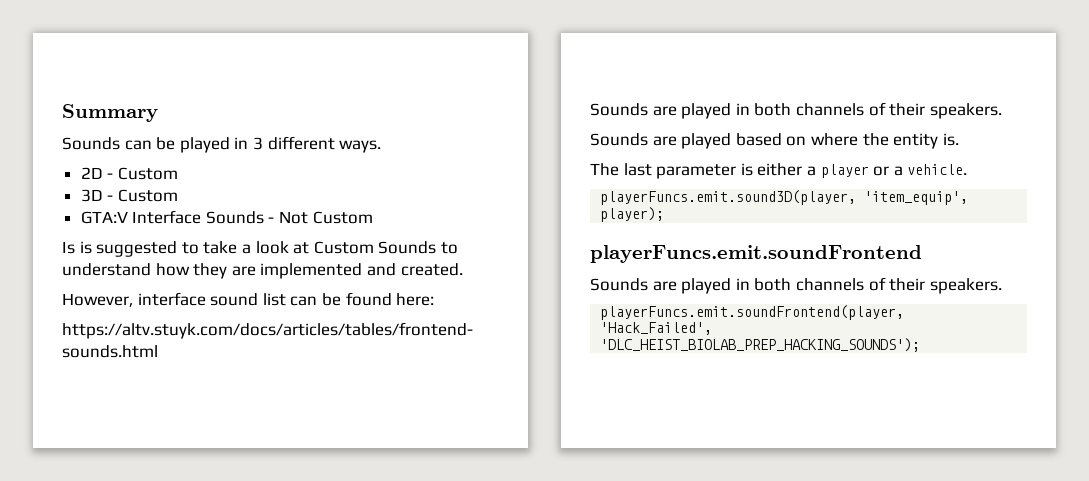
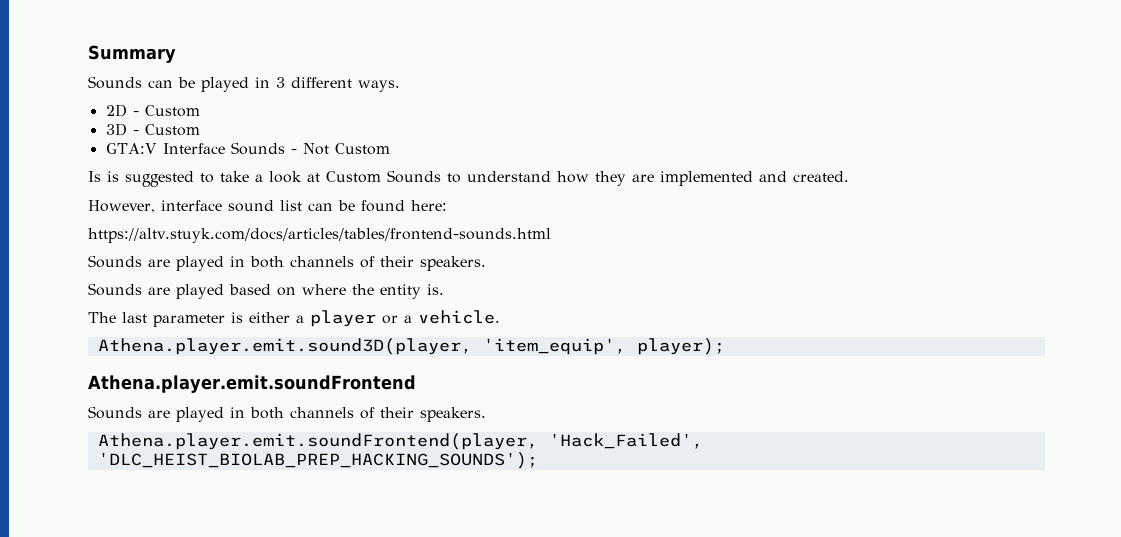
- playerFuncs.emit.sound3D(player, 'item_equip', player);
+ Athena.player.emit.sound3D(player, 'item_equip', player);
- playerFuncs.emit.soundFrontend
+ Athena.player.emit.soundFrontend
  Sounds are played in both channels of their speakers.
- playerFuncs.emit.soundFrontend(player, 'Hack_Failed', 'DLC_HEIST_BIOLAB_PREP_HACKING_SOUNDS');
+ Athena.player.emit.soundFrontend(player, 'Hack_Failed', 'DLC_HEIST_BIOLAB_PREP_HACKING_SOUNDS');

